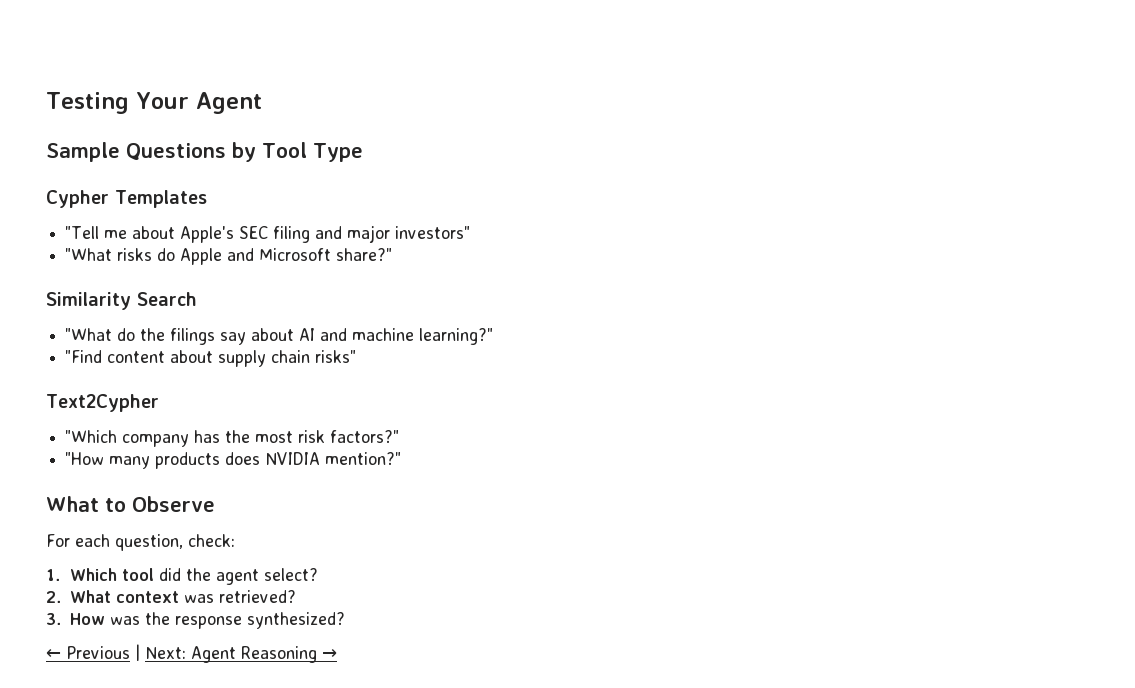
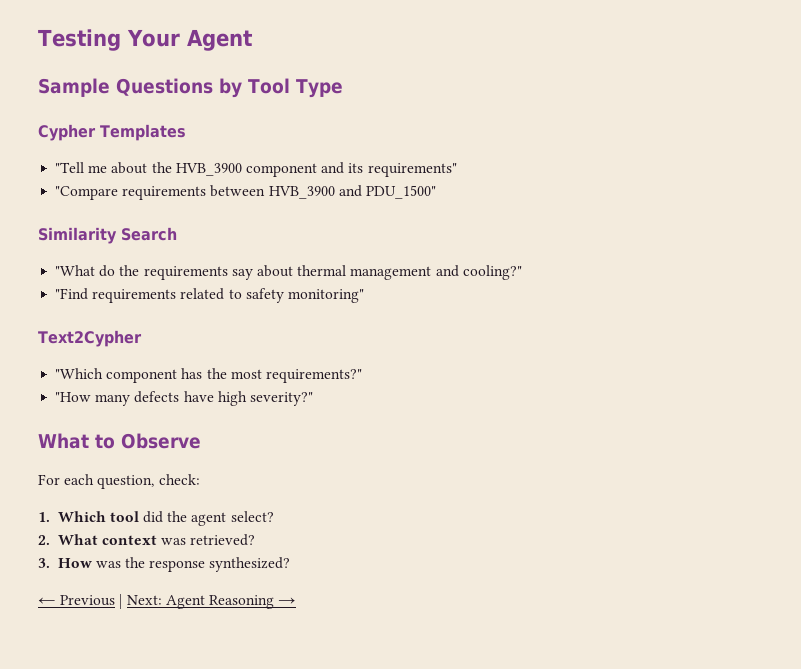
- "Tell me about Apple's SEC filing and major investors"
- "What risks do Apple and Microsoft share?"
+ "Tell me about the HVB_3900 component and its requirements"
+ "Compare requirements between HVB_3900 and PDU_1500"
- "What do the filings say about AI and machine learning?"
- "Find content about supply chain risks"
+ "What do the requirements say about thermal management and cooling?"
+ "Find requirements related to safety monitoring"
- "Which company has the most risk factors?"
+ "Which component has the most requirements?"
- "How many products does NVIDIA mention?"
+ "How many defects have high severity?"

